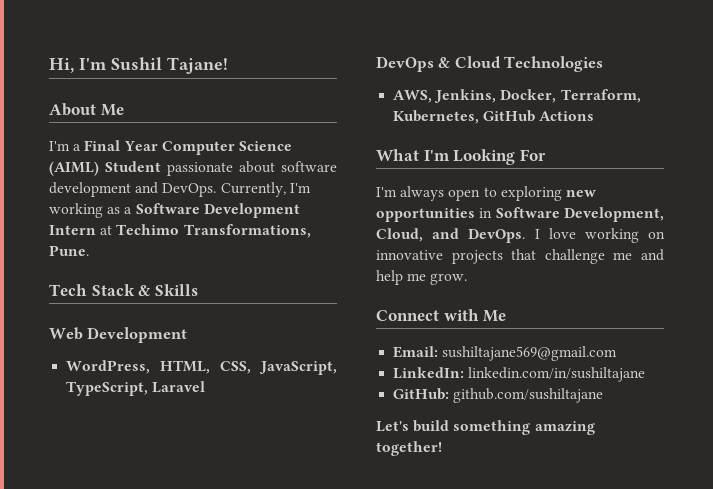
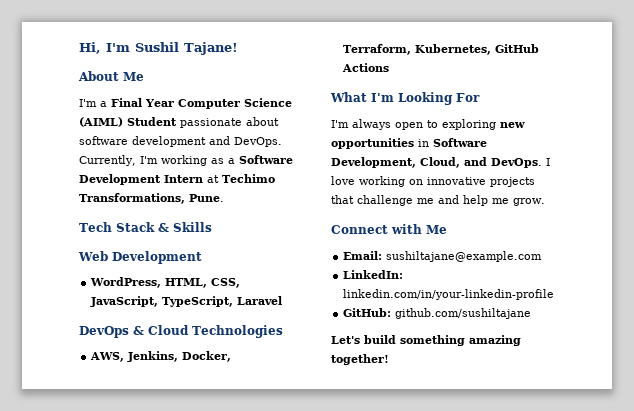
- Email: sushiltajane569@gmail.com
+ Email: sushiltajane@example.com
- LinkedIn: linkedin.com/in/sushiltajane
+ LinkedIn: linkedin.com/in/your-linkedin-profile

